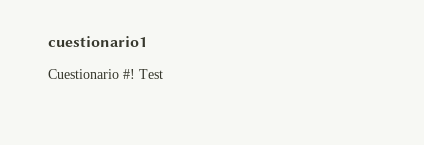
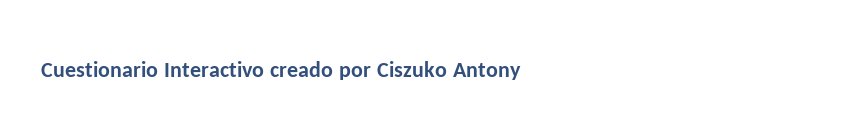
- cuestionario1
- Cuestionario #! Test
+ Cuestionario Interactivo creado por Ciszuko Antony

